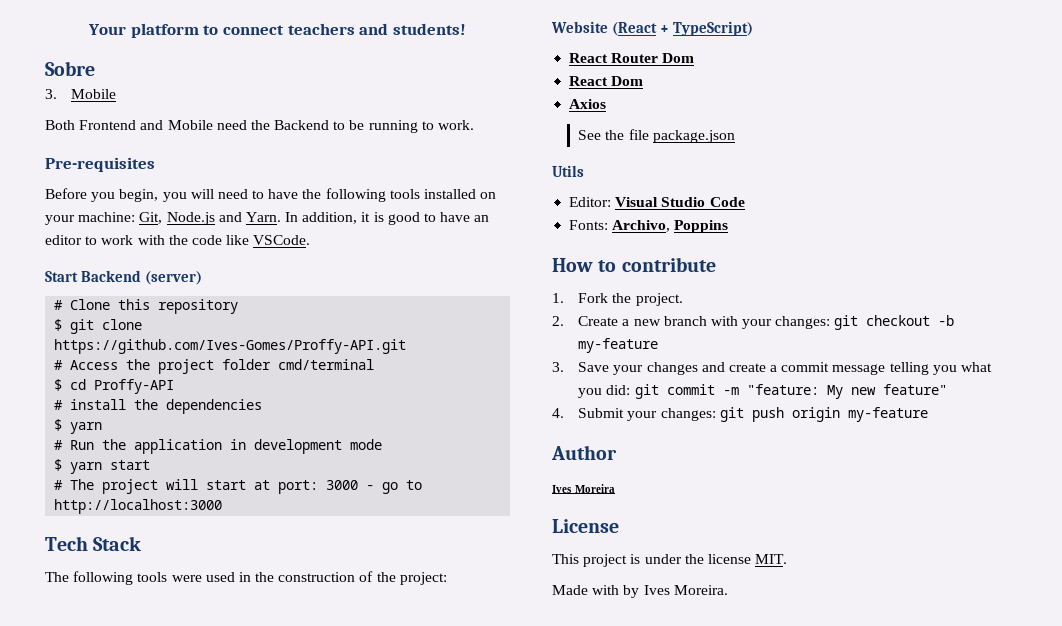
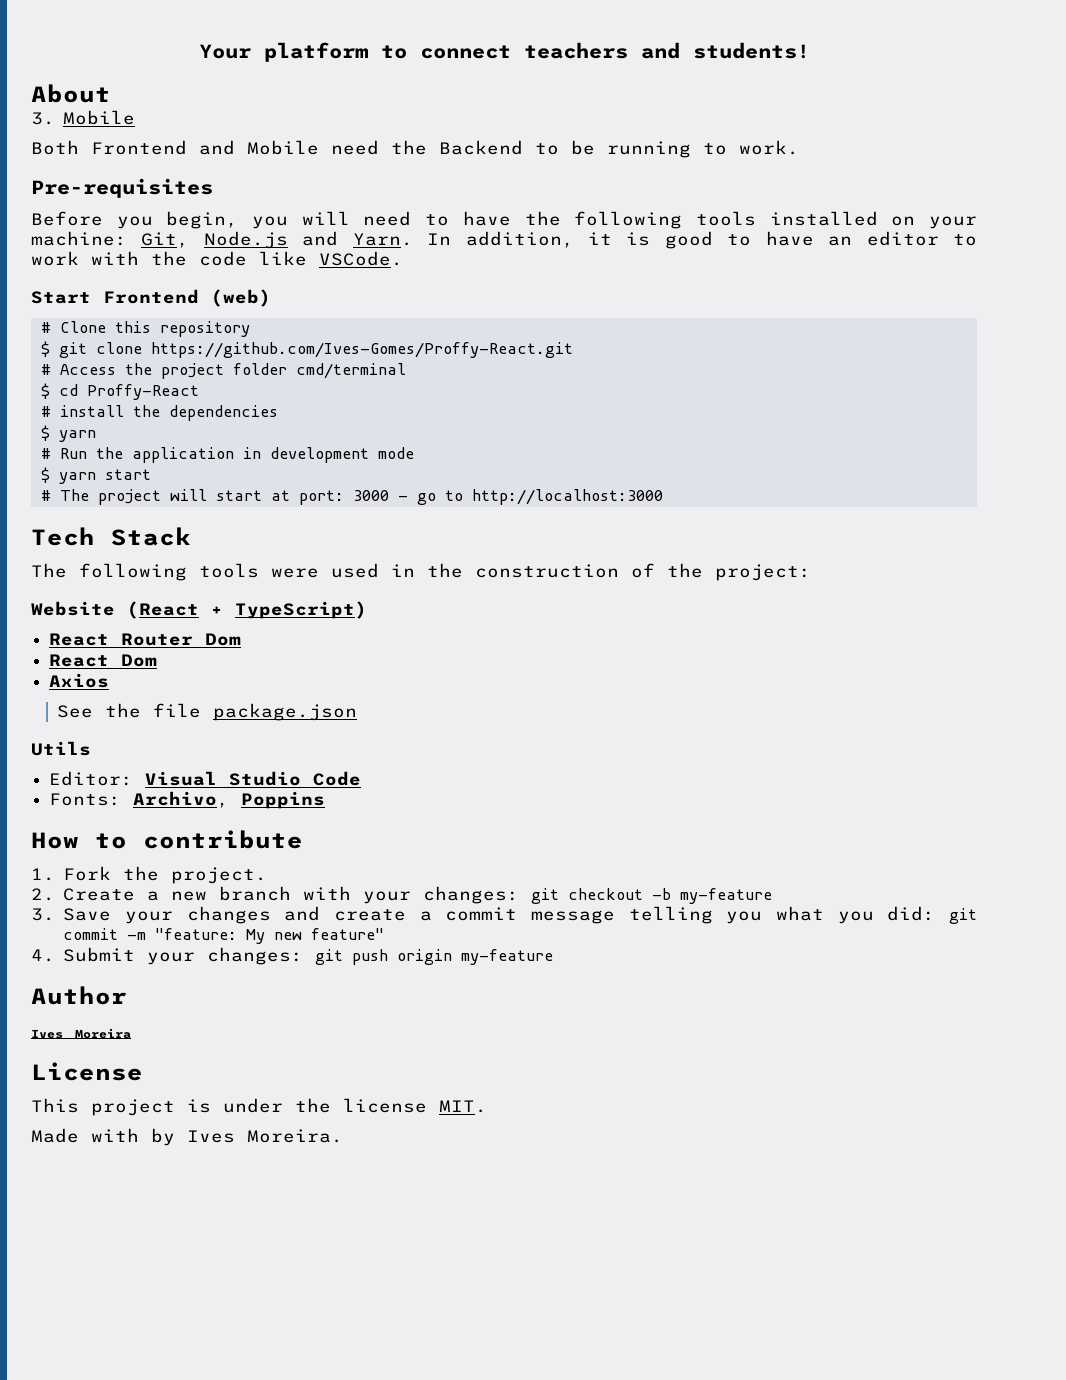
- Sobre
+ About
- Start Backend (server)
+ Start Frontend (web)
- $ git clone https://github.com/Ives-Gomes/Proffy-API.git
+ $ git clone https://github.com/Ives-Gomes/Proffy-React.git
- $ cd Proffy-API
+ $ cd Proffy-React

